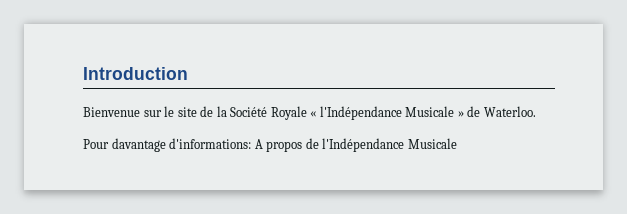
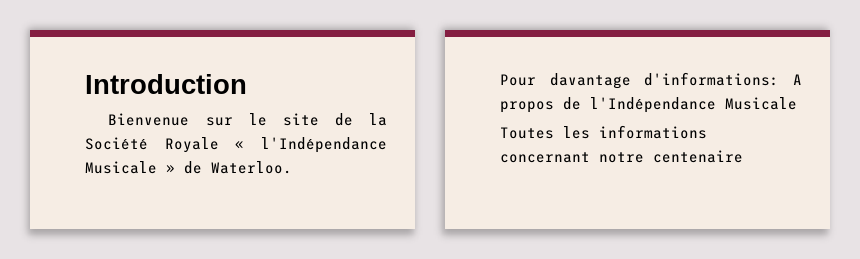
+ Toutes les informations concernant notre centenaire

